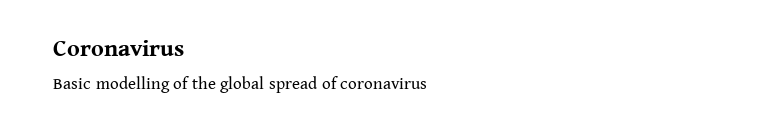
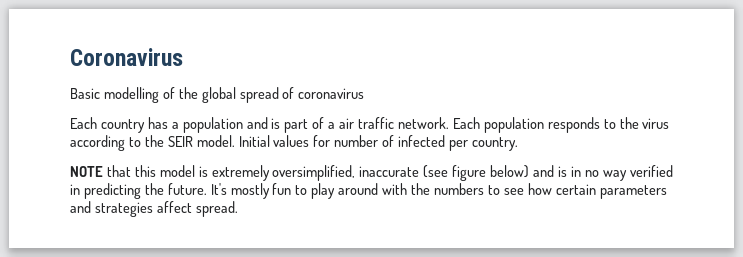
+ Each country has a population and is part of a air traffic network. Each population responds to the virus according to the SEIR model. Initial values for number of infected per country.
+ NOTE that this model is extremely oversimplified, inaccurate (see figure below) and is in no way verified in predicting the future. It's mostly fun to play around with the numbers to see how certain parameters and strategies affect spread.

